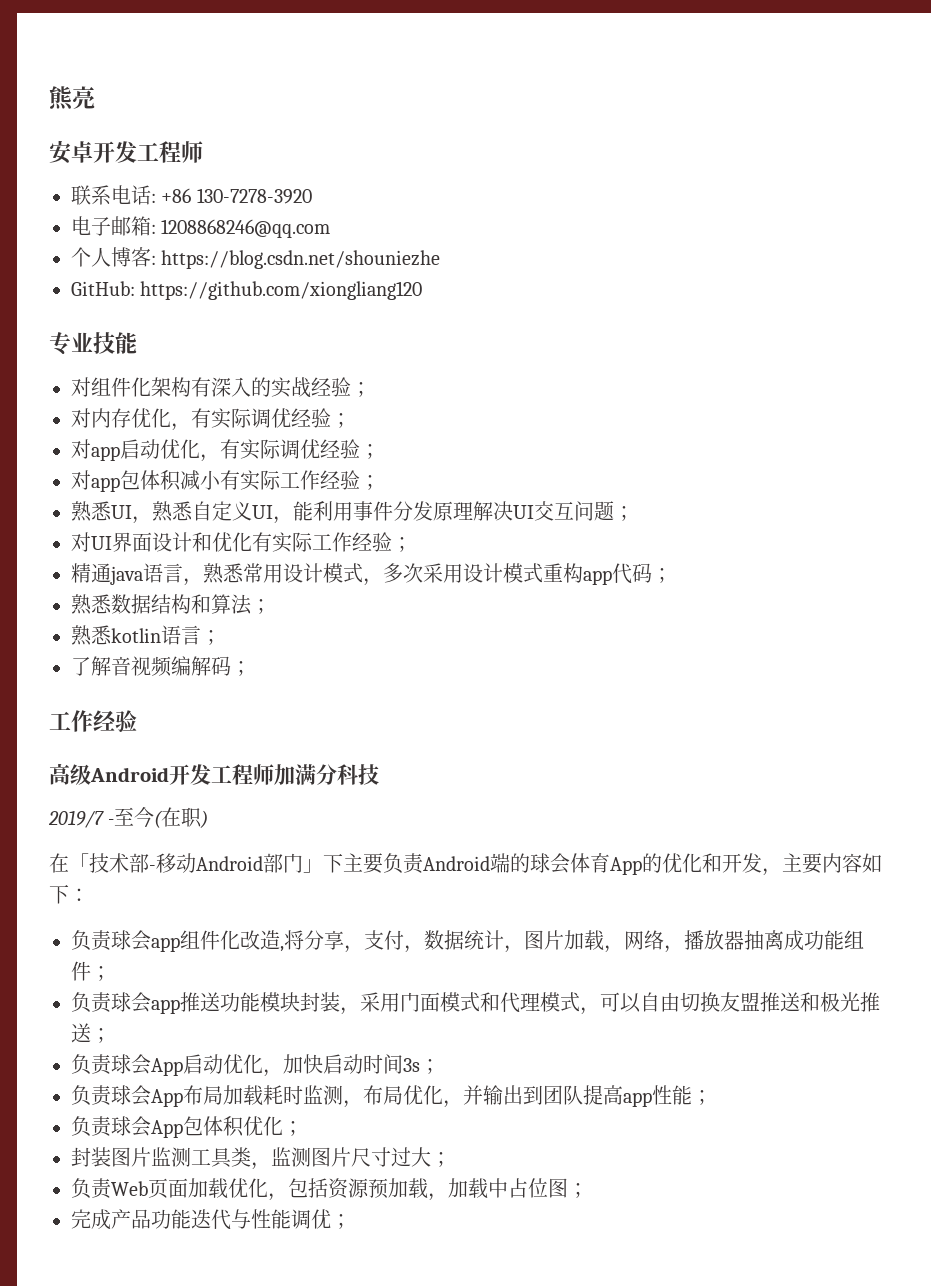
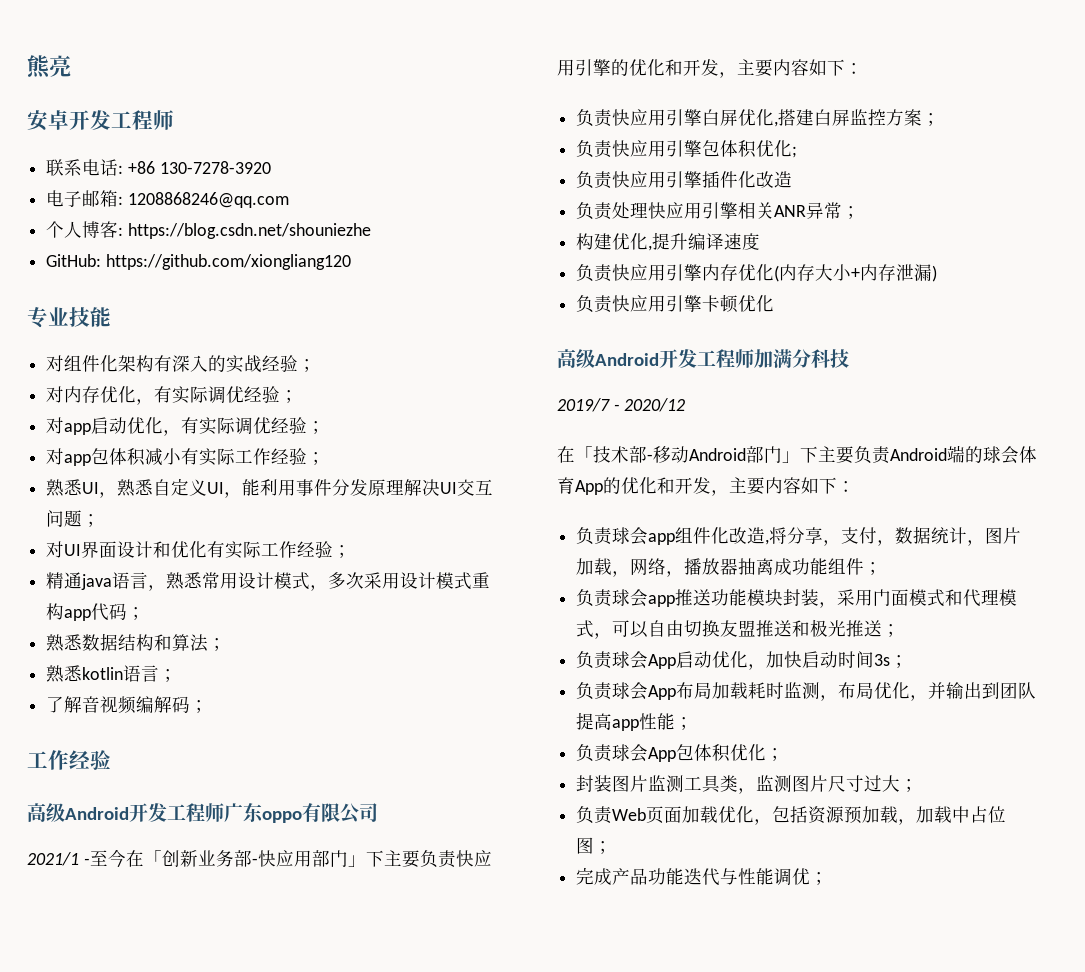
+ 高级Android开发工程师广东oppo有限公司
+ 2021/1 -至今在「创新业务部-快应用部门」下主要负责快应用引擎的优化和开发，主要内容如下：
+ 负责快应用引擎白屏优化,搭建白屏监控方案；
+ 负责快应用引擎包体积优化;
+ 负责快应用引擎插件化改造
+ 负责处理快应用引擎相关ANR异常；
+ 构建优化,提升编译速度
+ 负责快应用引擎内存优化(内存大小+内存泄漏)
+ 负责快应用引擎卡顿优化
- 2019/7 -至今(在职)
+ 2019/7 - 2020/12

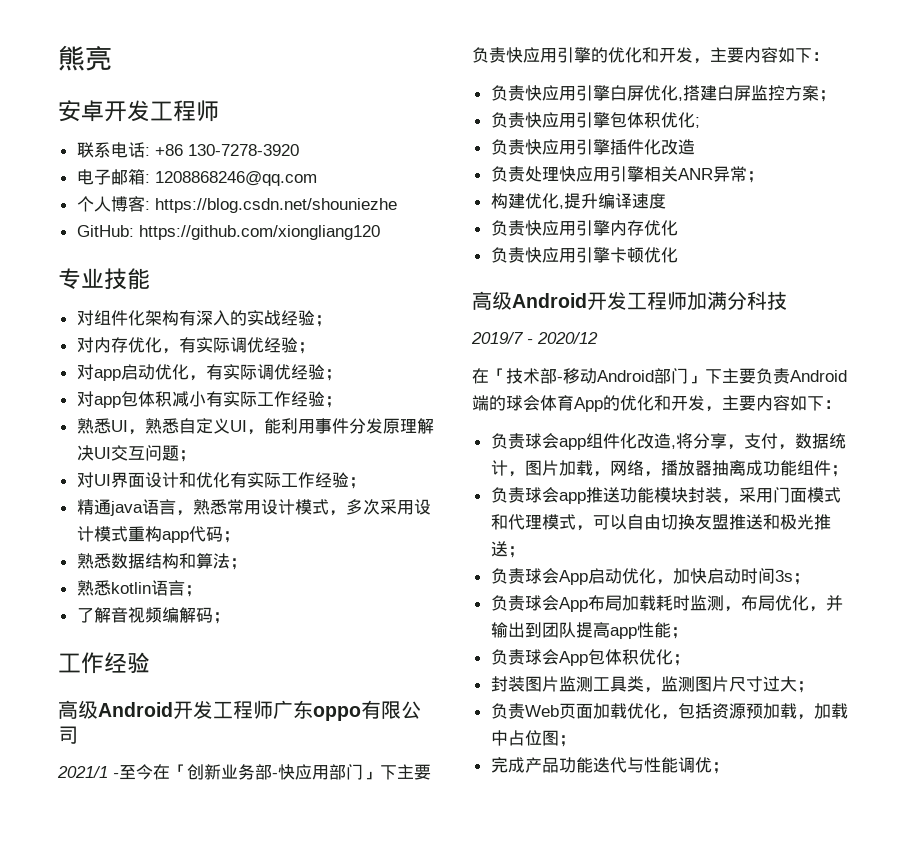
- 负责快应用引擎内存优化(内存大小+内存泄漏)
+ 负责快应用引擎内存优化

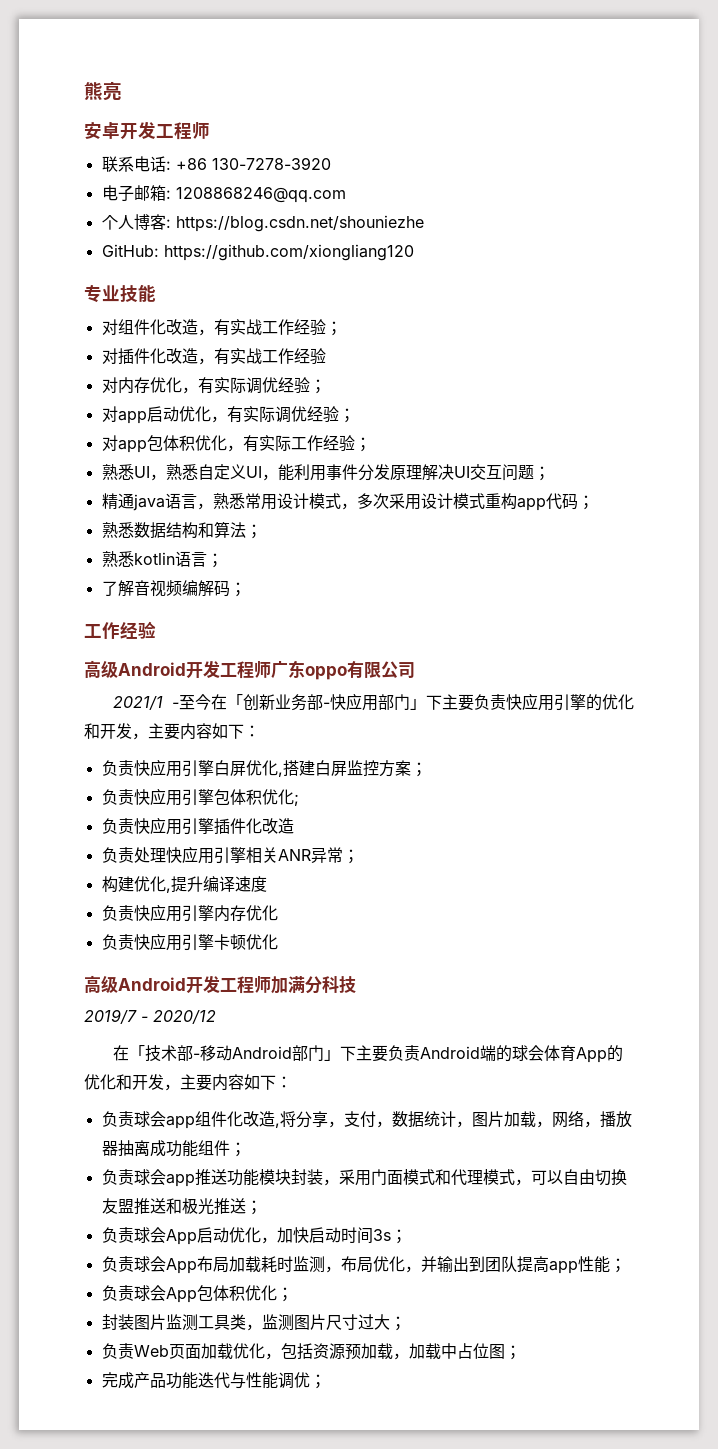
- 对组件化架构有深入的实战经验；
+ 对组件化改造，有实战工作经验；
+ 对插件化改造，有实战工作经验
- 对app包体积减小有实际工作经验；
+ 对app包体积优化，有实际工作经验；
- 对UI界面设计和优化有实际工作经验；

